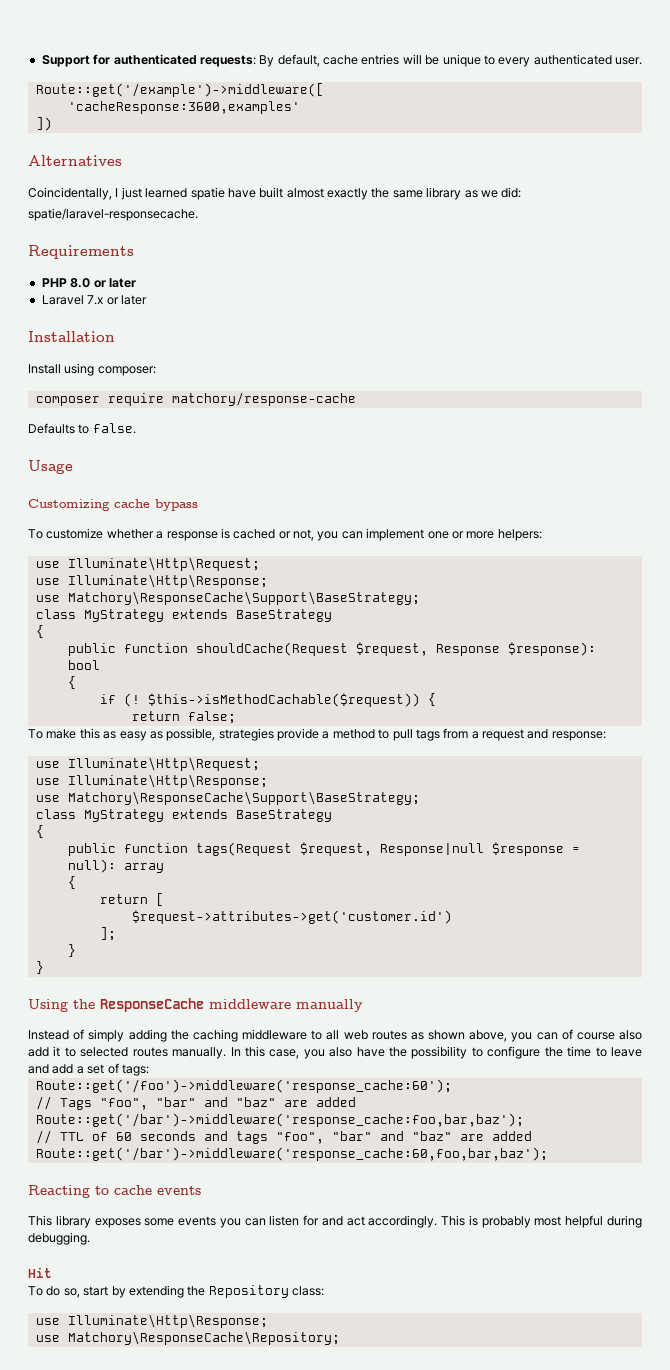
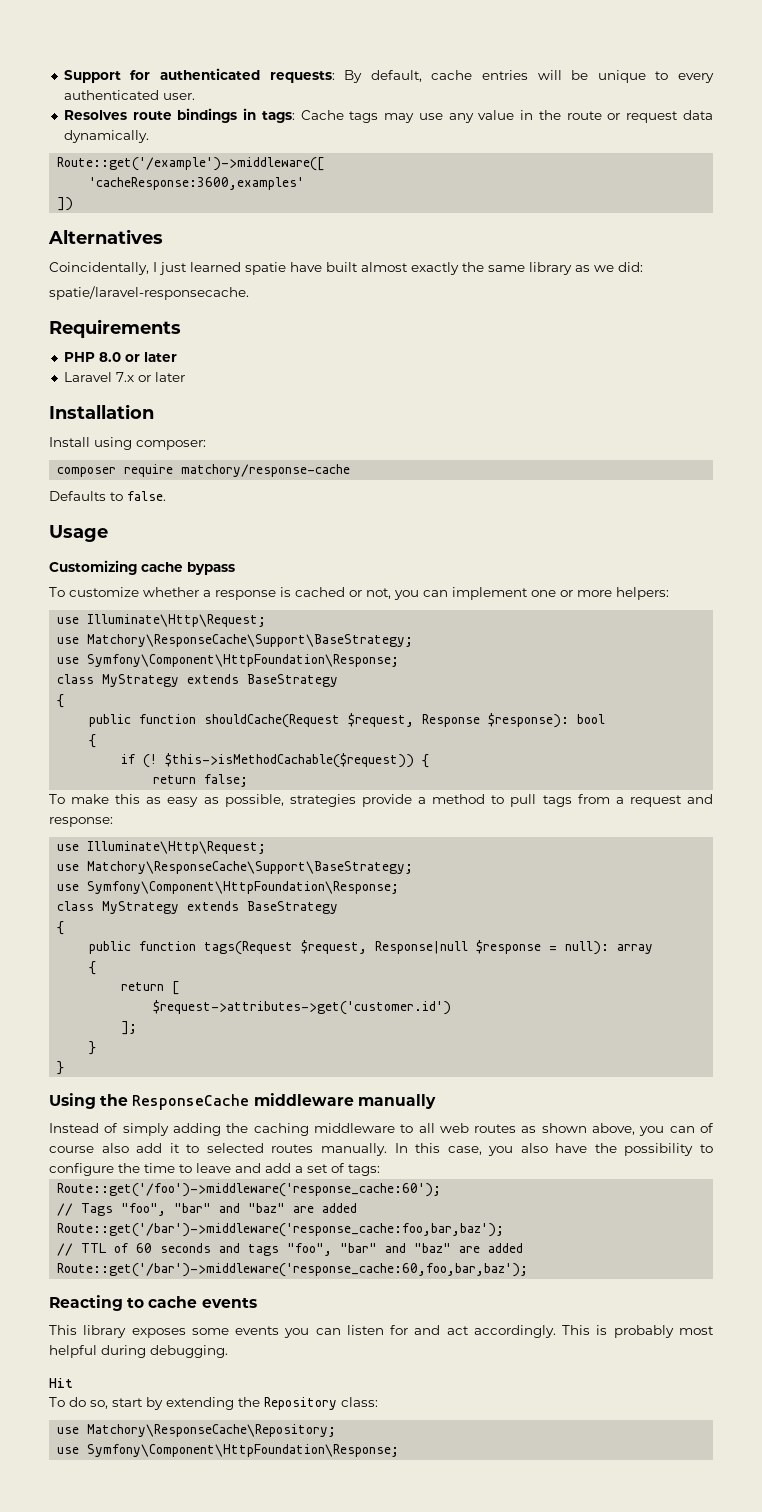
+ Resolves route bindings in tags: Cache tags may use any value in the route or request data dynamically.
  To customize whether a response is cached or not, you can implement one or more helpers:
  use Illuminate\Http\Request;
- use Illuminate\Http\Response;
  use Matchory\ResponseCache\Support\BaseStrategy;
+ use Symfony\Component\HttpFoundation\Response;
  To make this as easy as possible, strategies provide a method to pull tags from a request and response:
  use Illuminate\Http\Request;
- use Illuminate\Http\Response;
  use Matchory\ResponseCache\Support\BaseStrategy;
+ use Symfony\Component\HttpFoundation\Response;
  To do so, start by extending the Repository class:
- use Illuminate\Http\Response;
  use Matchory\ResponseCache\Repository;
+ use Symfony\Component\HttpFoundation\Response;

